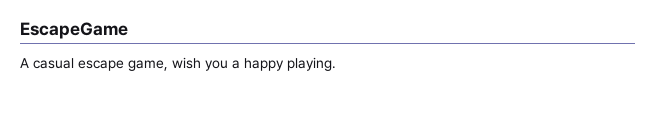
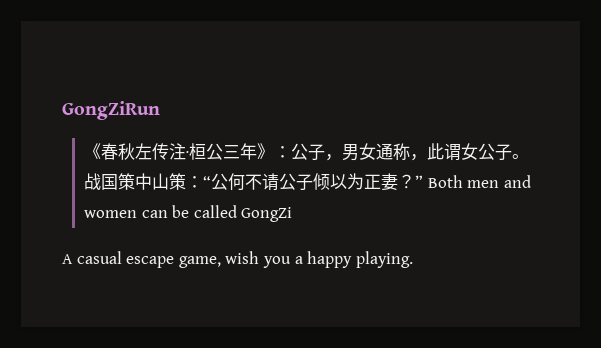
- EscapeGame
+ GongZiRun
+ 《春秋左传注·桓公三年》：公子，男女通称，此谓女公子。战国策中山策：“公何不请公子倾以为正妻？” Both men and women can be called GongZi

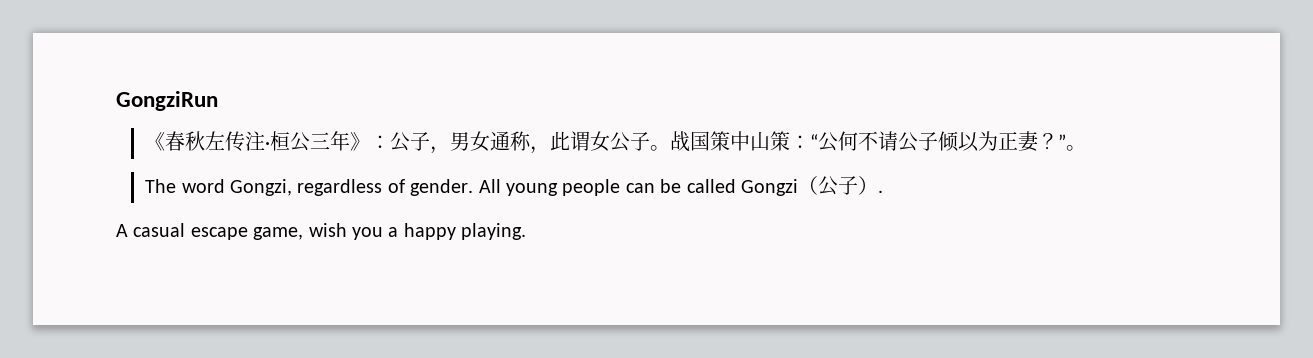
- GongZiRun
+ GongziRun
- 战国策中山策：“公何不请公子倾以为正妻？” Both men and women can be called GongZi
+ 战国策中山策：“公何不请公子倾以为正妻？”。
+ The word Gongzi, regardless of gender. All young people can be called Gongzi（公子）.

